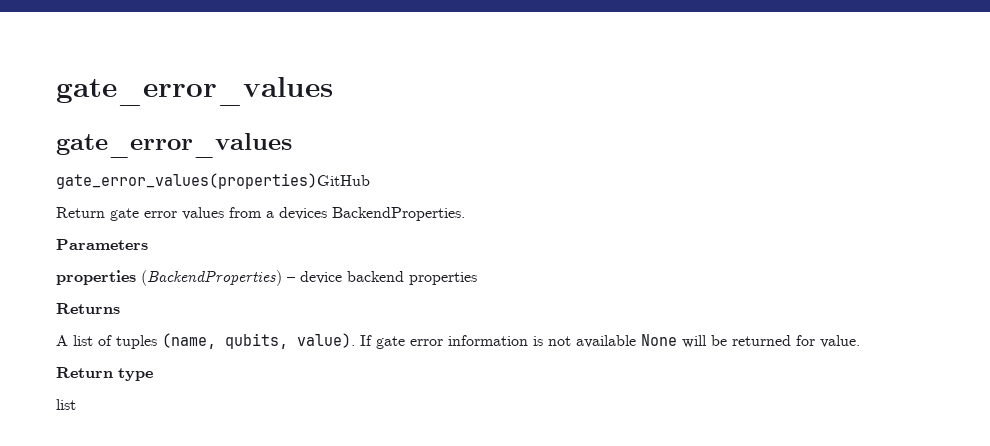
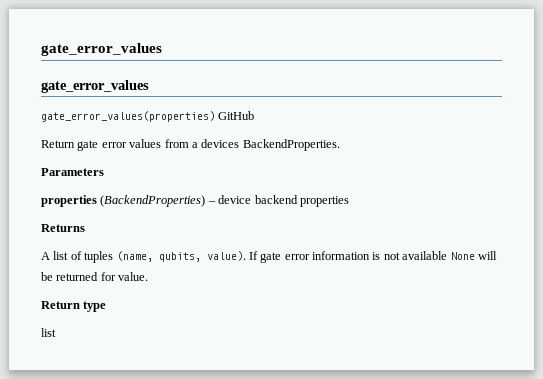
- gate_error_values(properties)GitHub
+ gate_error_values(properties) GitHub

